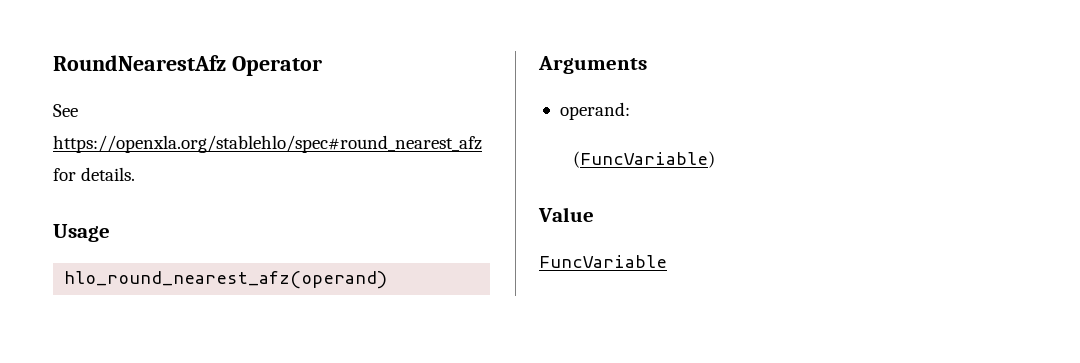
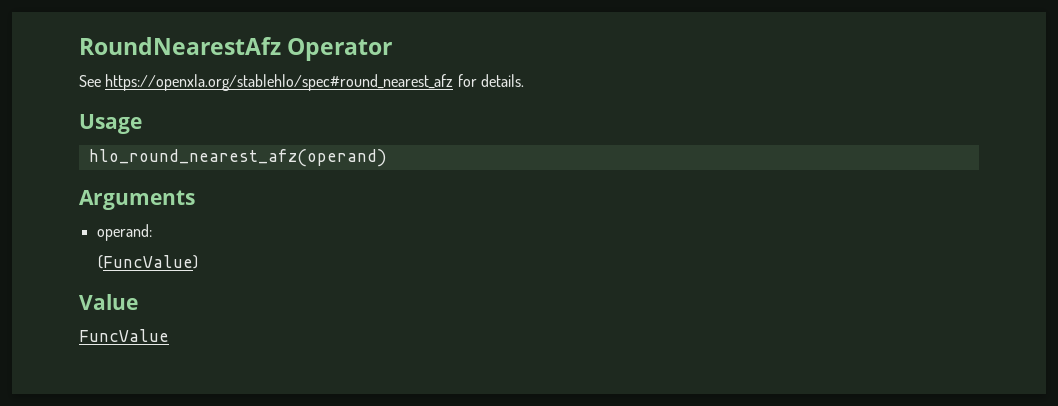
- (FuncVariable)
+ (FuncValue)
- FuncVariable
+ FuncValue

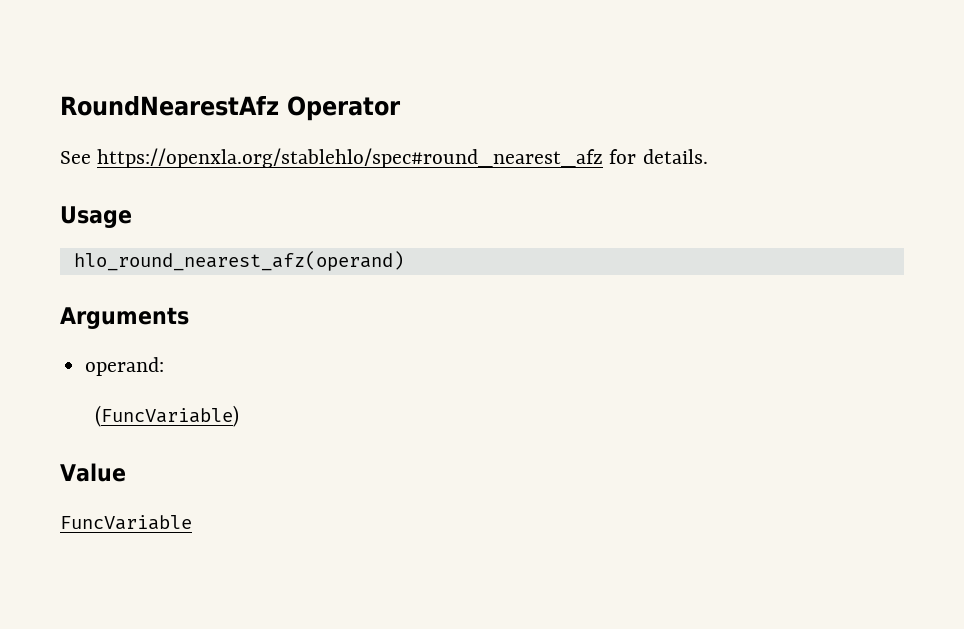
- (FuncValue)
+ (FuncVariable)
- FuncValue
+ FuncVariable

